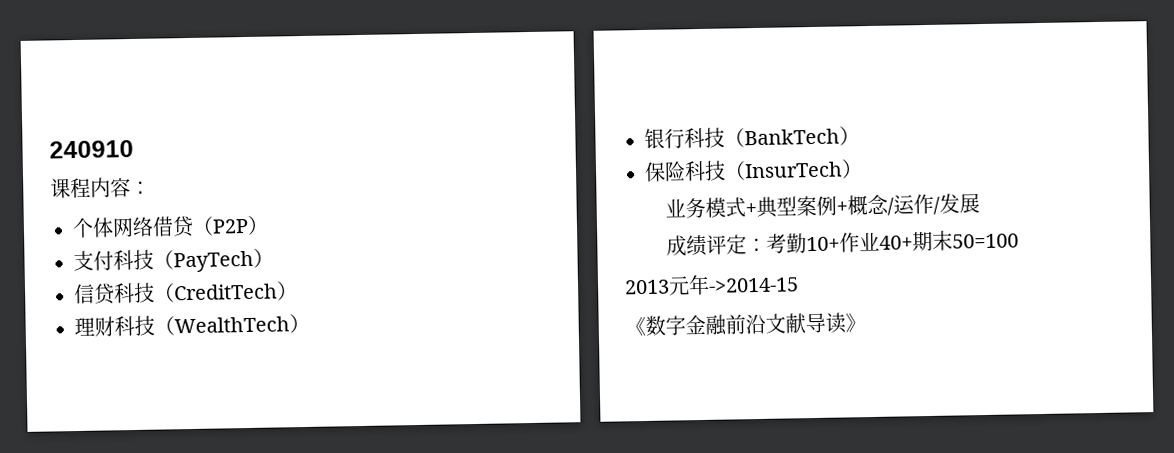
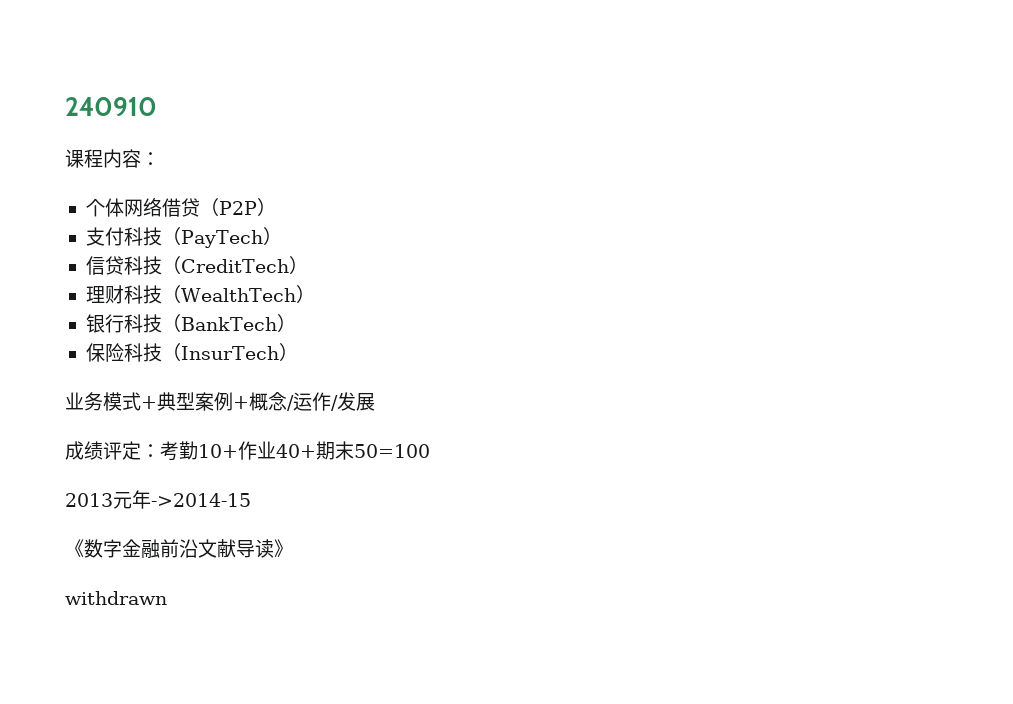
+ withdrawn

